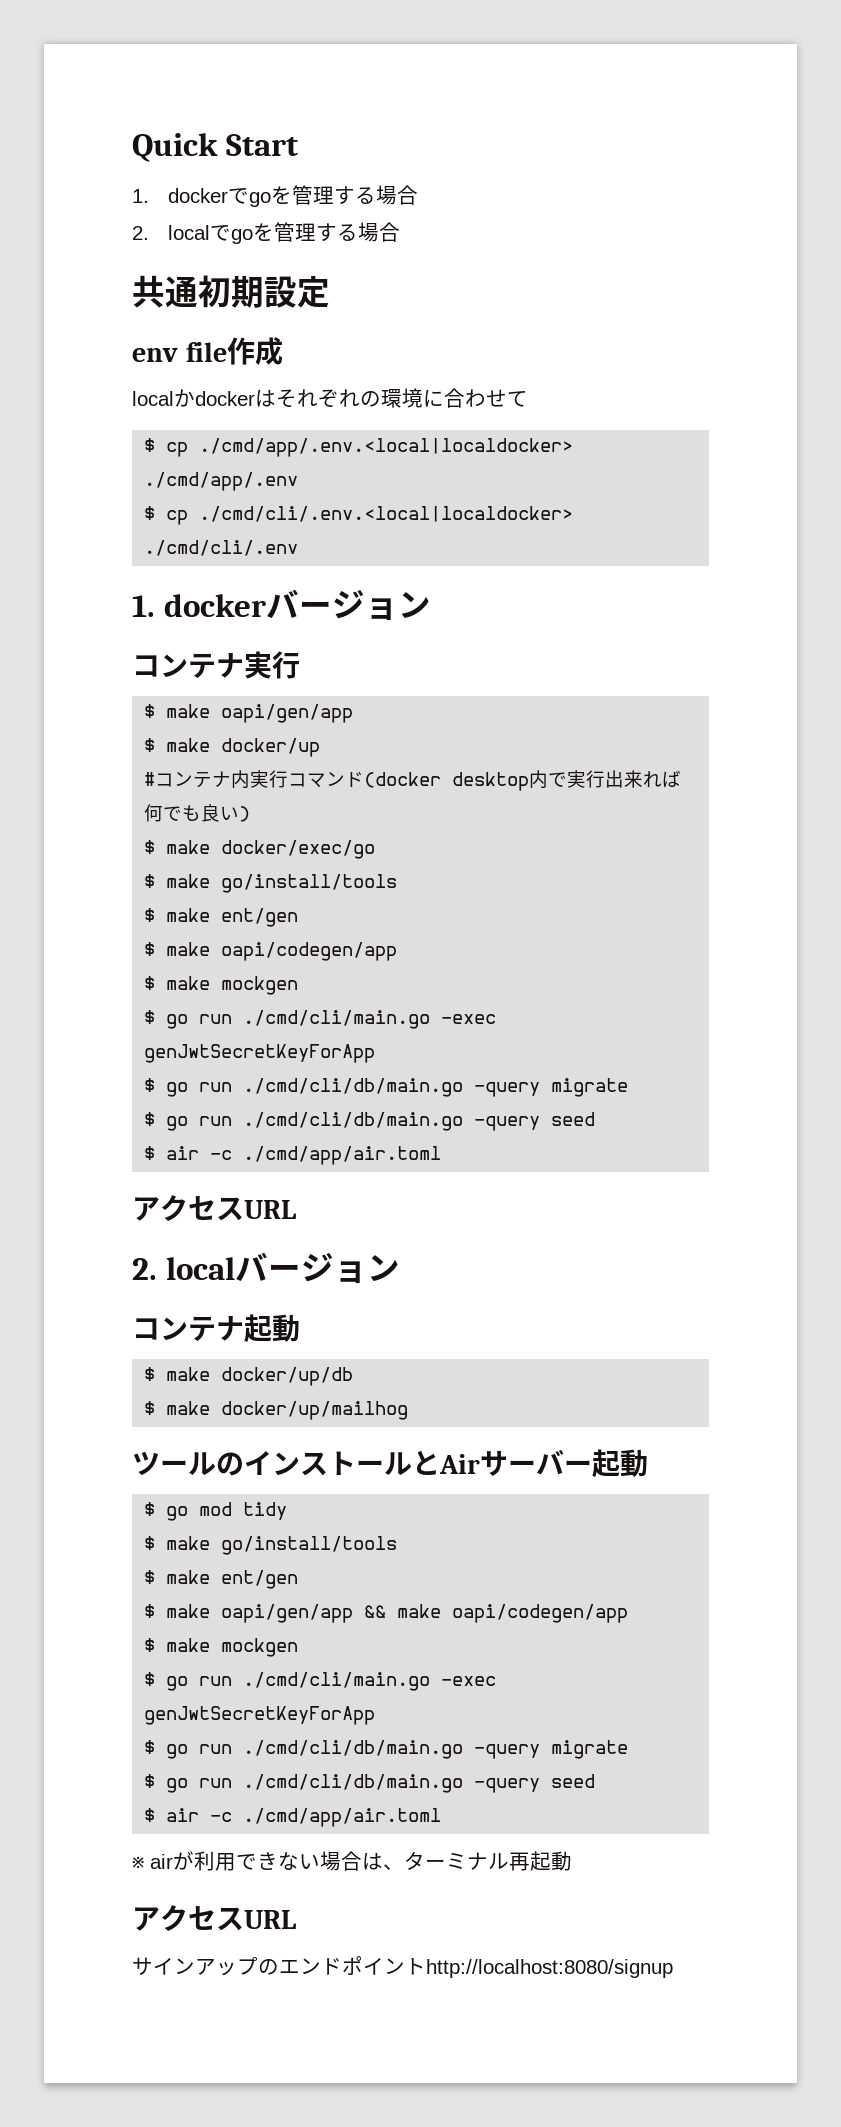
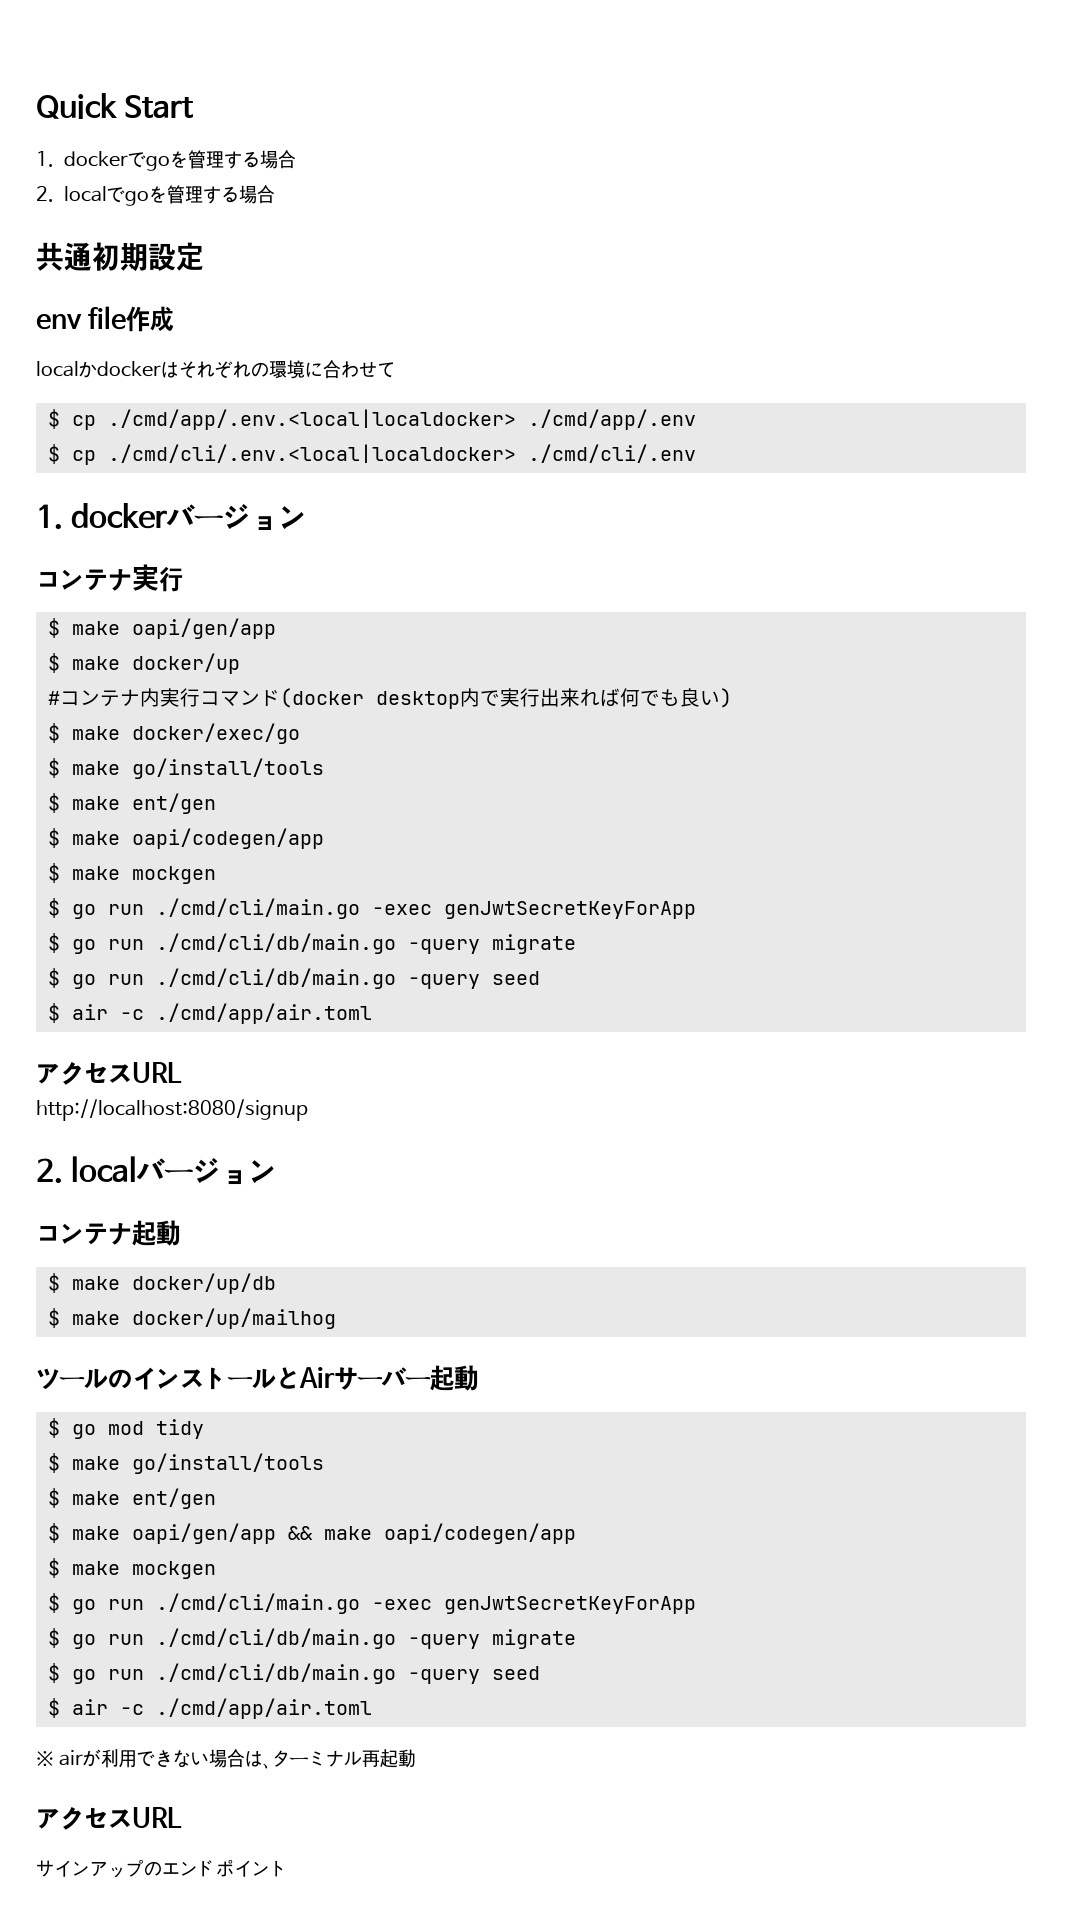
+ http://localhost:8080/signup
- サインアップのエンドポイントhttp://localhost:8080/signup
+ サインアップのエンドポイント

